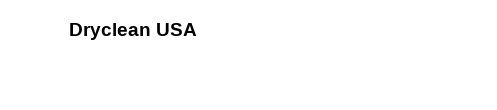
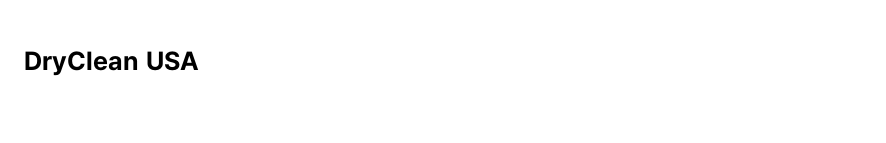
- Dryclean USA
+ DryClean USA

